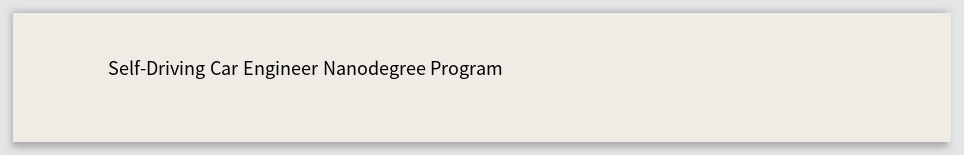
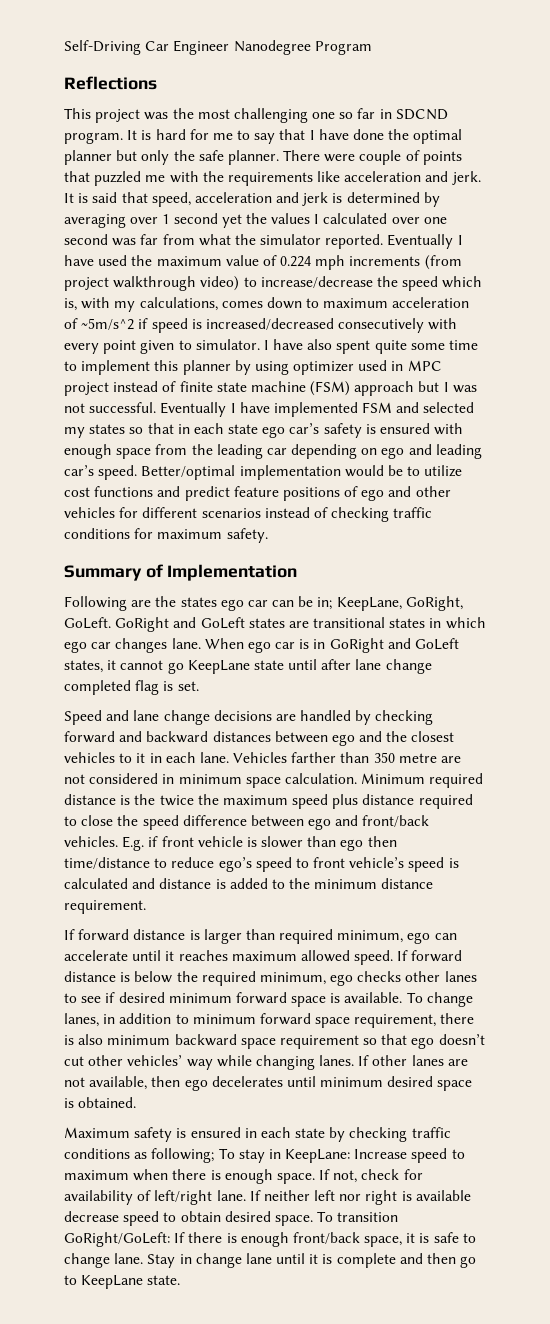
+ Reflections
+ This project was the most challenging one so far in SDCND program. It is hard for me to say that I have done the optimal planner but only the safe planner. There were couple of points that puzzled me with the requirements like acceleration and jerk. It is said that speed, acceleration and jerk is determined by averaging over 1 second yet the values I calculated over one second was far from what the simulator reported. Eventually I have used the maximum value of 0.224 mph increments (from project walkthrough video) to increase/decrease the speed which is, with my calculations, comes down to maximum acceleration of ~5m/s^2 if speed is increased/decreased consecutively with every point given to simulator. I have also spent quite some time to implement this planner by using optimizer used in MPC project instead of finite state machine (FSM) approach but I was not successful. Eventually I have implemented FSM and selected my states so that in each state ego car’s safety is ensured with enough space from the leading car depending on ego and leading car’s speed. Better/optimal implementation would be to utilize cost functions and predict feature positions of ego and other vehicles for different scenarios instead of checking traffic conditions for maximum safety.
+ Summary of Implementation
+ Following are the states ego car can be in; KeepLane, GoRight, GoLeft. GoRight and GoLeft states are transitional states in which ego car changes lane. When ego car is in GoRight and GoLeft states, it cannot go KeepLane state until after lane change completed flag is set.
+ Speed and lane change decisions are handled by checking forward and backward distances between ego and the closest vehicles to it in each lane. Vehicles farther than 350 metre are not considered in minimum space calculation. Minimum required distance is the twice the maximum speed plus distance required to close the speed difference between ego and front/back vehicles. E.g. if front vehicle is slower than ego then time/distance to reduce ego’s speed to front vehicle’s speed is calculated and distance is added to the minimum distance requirement.
+ If forward distance is larger than required minimum, ego can accelerate until it reaches maximum allowed speed. If forward distance is below the required minimum, ego checks other lanes to see if desired minimum forward space is available. To change lanes, in addition to minimum forward space requirement, there is also minimum backward space requirement so that ego doesn’t cut other vehicles’ way while changing lanes. If other lanes are not available, then ego decelerates until minimum desired space is obtained.
+ Maximum safety is ensured in each state by checking traffic conditions as following; To stay in KeepLane: Increase speed to maximum when there is enough space. If not, check for availability of left/right lane. If neither left nor right is available decrease speed to obtain desired space. To transition GoRight/GoLeft: If there is enough front/back space, it is safe to change lane. Stay in change lane until it is complete and then go to KeepLane state.

